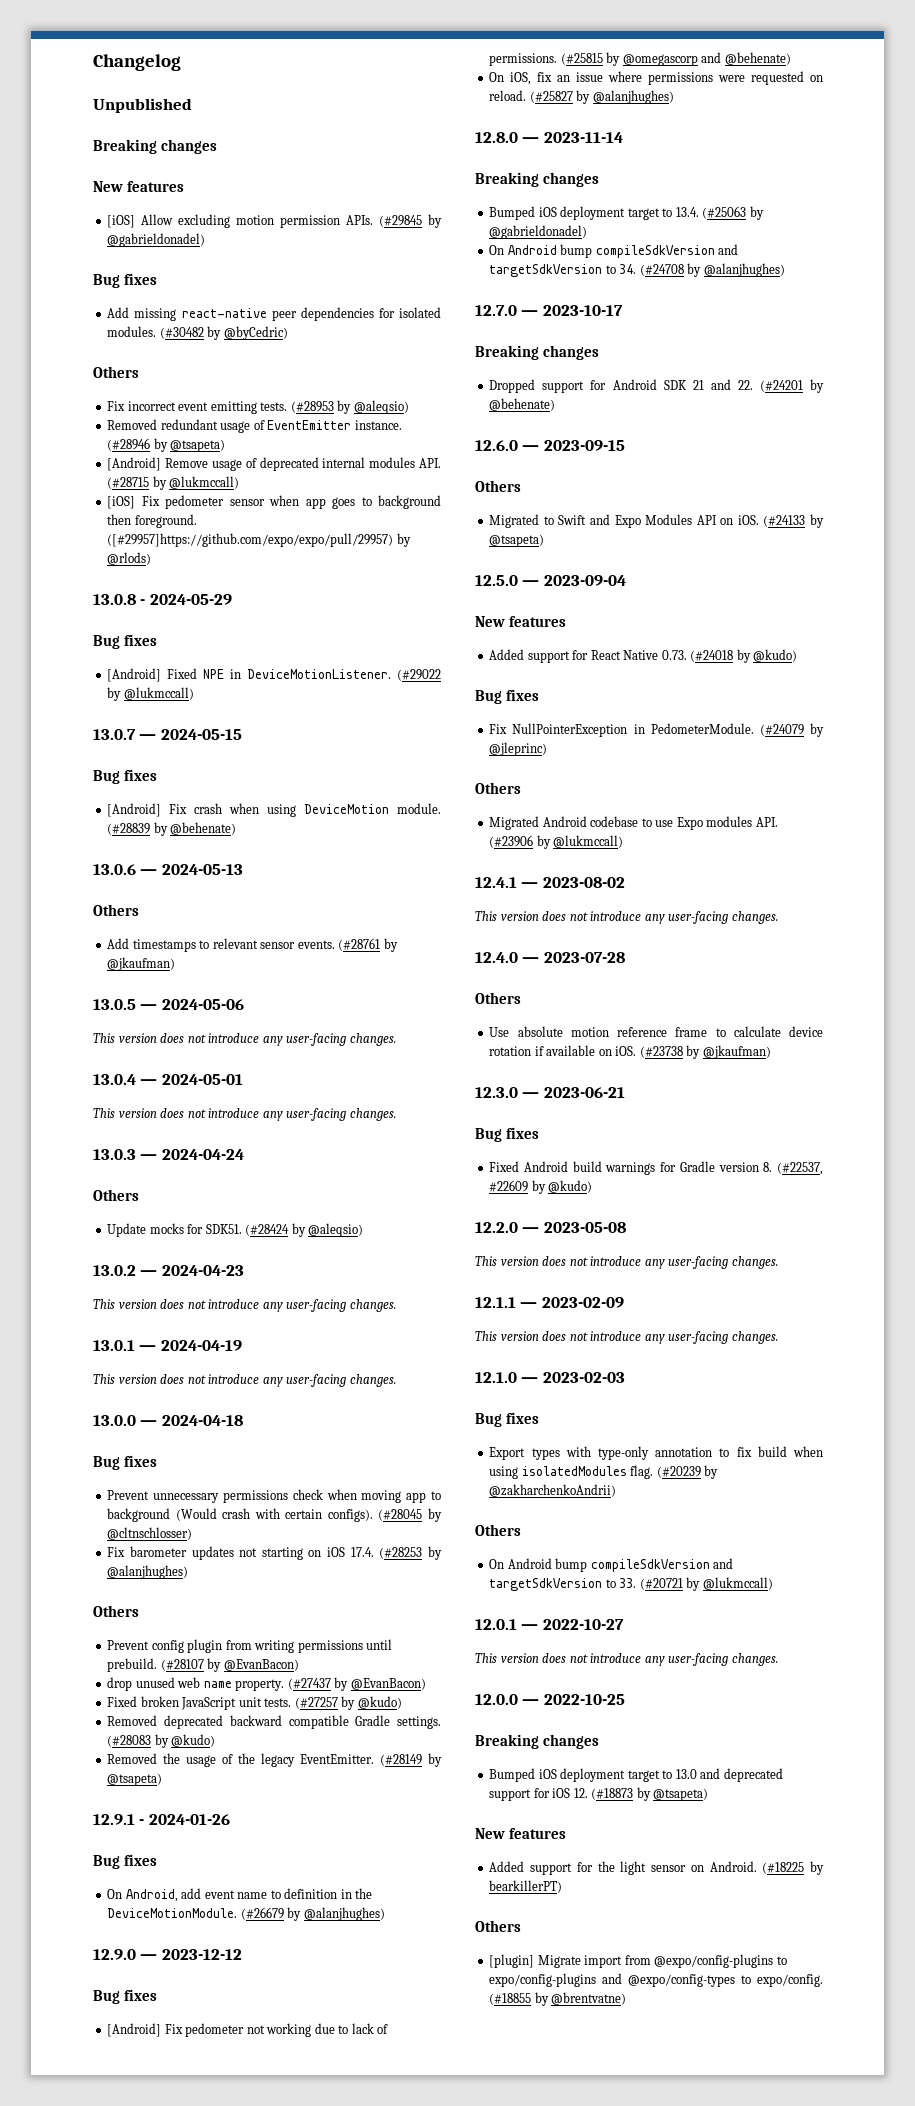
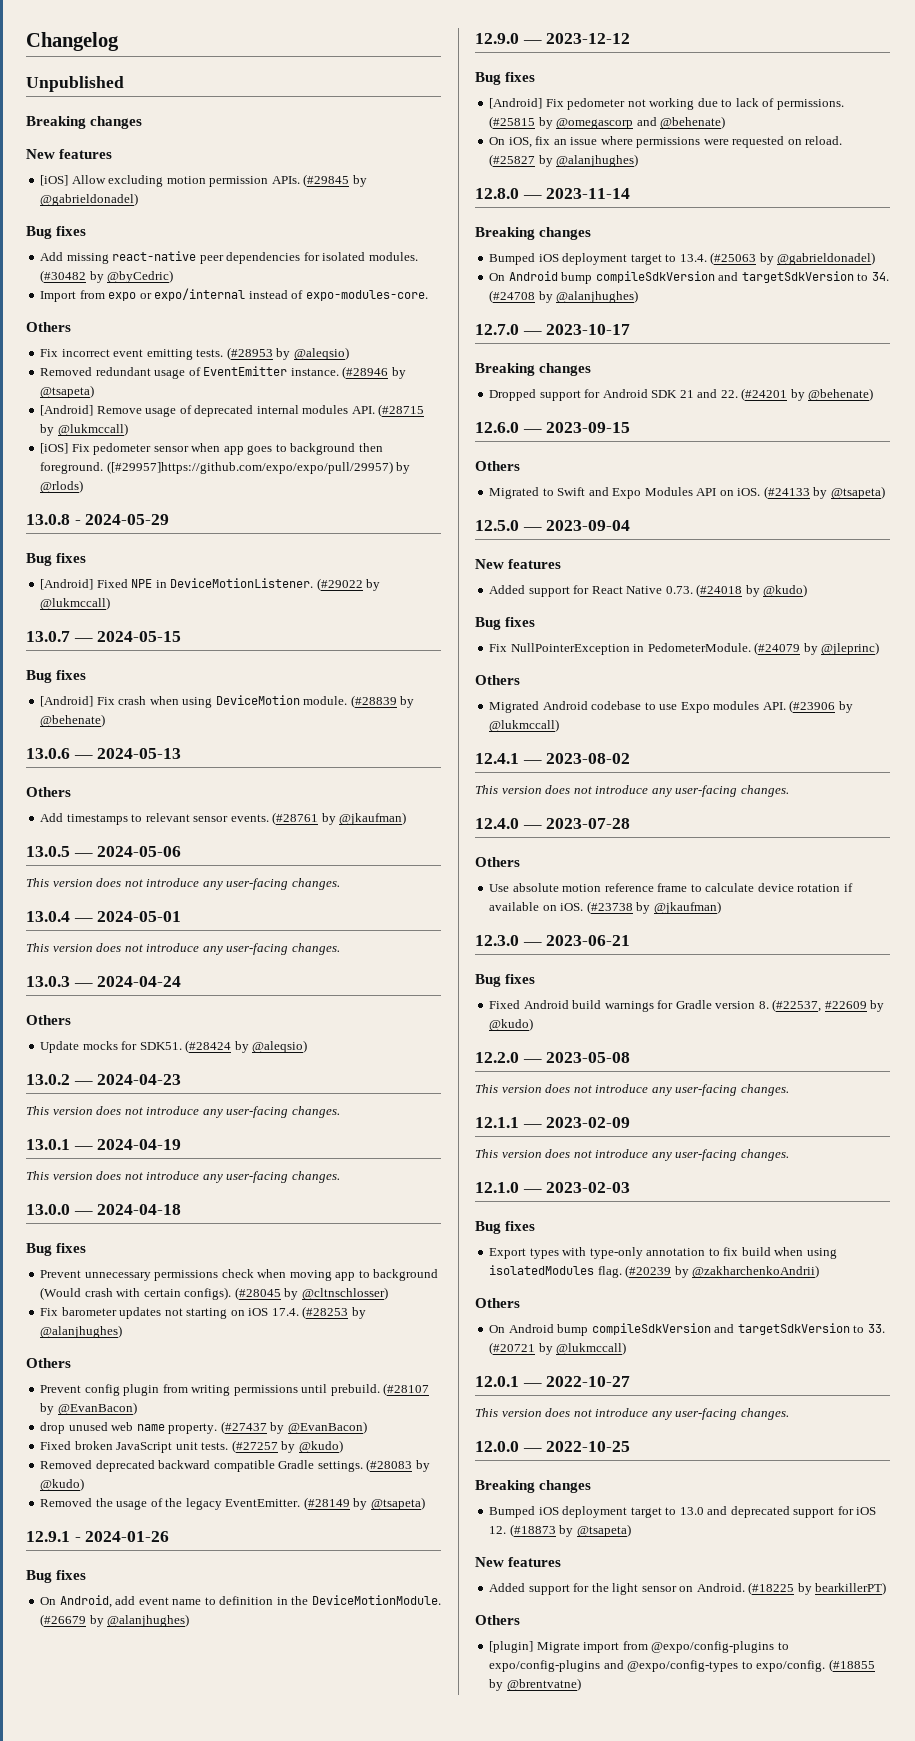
+ Import from expo or expo/internal instead of expo-modules-core.

